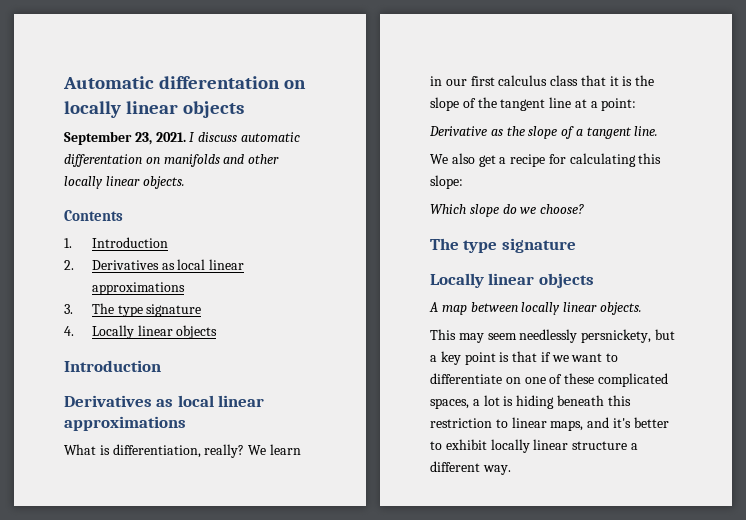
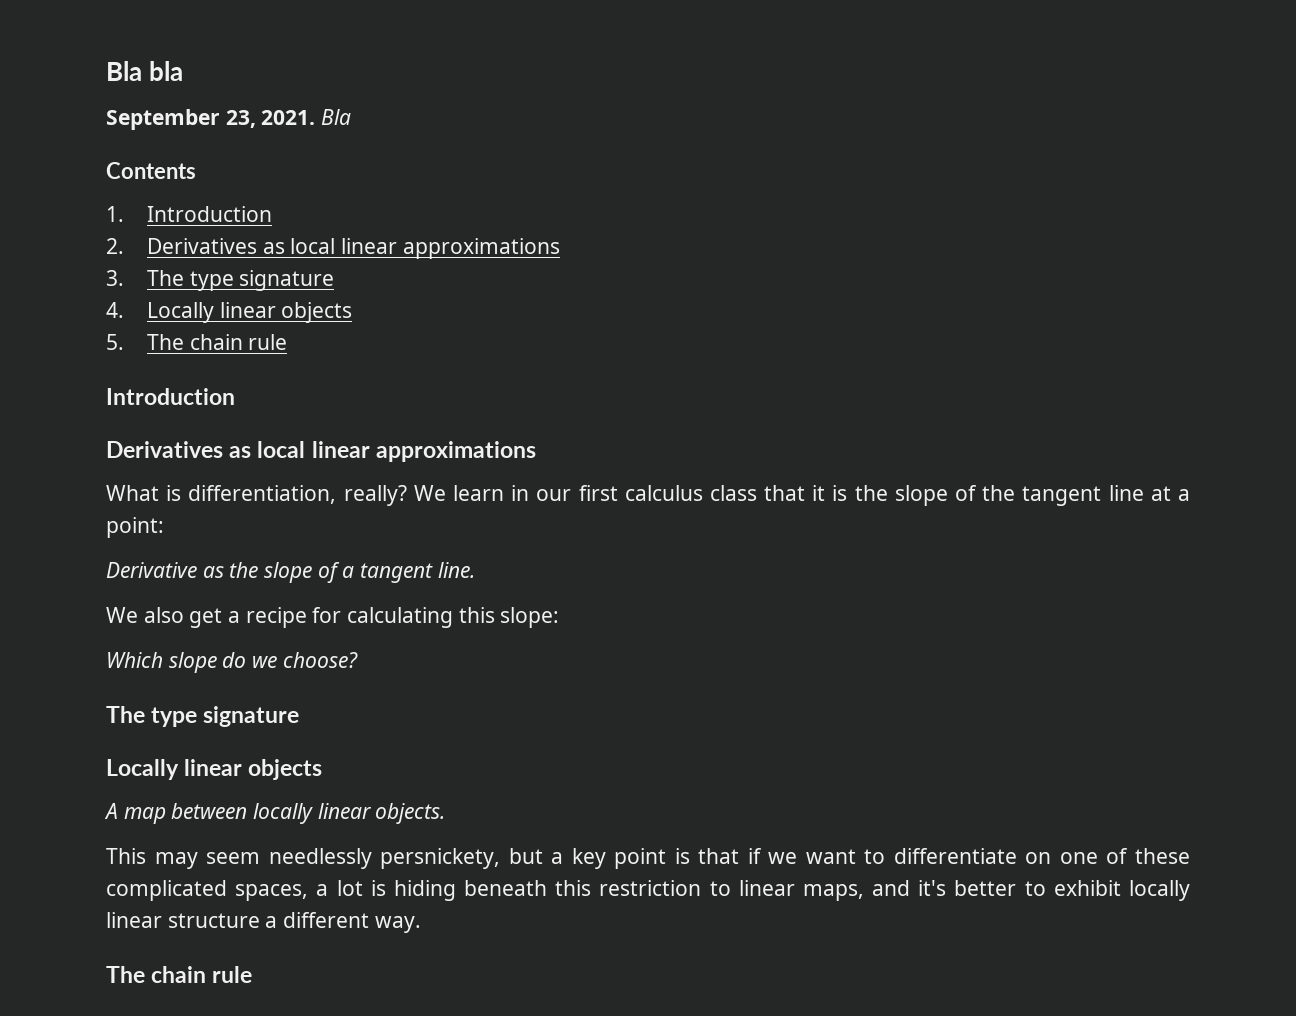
- Automatic differentation on locally linear objects
- September 23, 2021. I discuss automatic differentation on manifolds and other locally linear objects.
+ Bla bla
+ September 23, 2021. Bla
+ 5. The chain rule
  This may seem needlessly persnickety, but a key point is that if we want to differentiate on one of these complicated spaces, a lot is hiding beneath this restriction to linear maps, and it's better to exhibit locally linear structure a different way.
+ The chain rule

